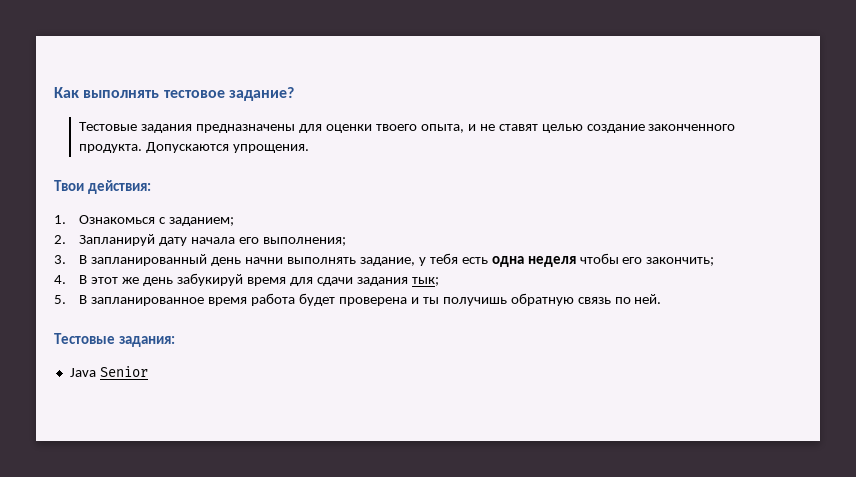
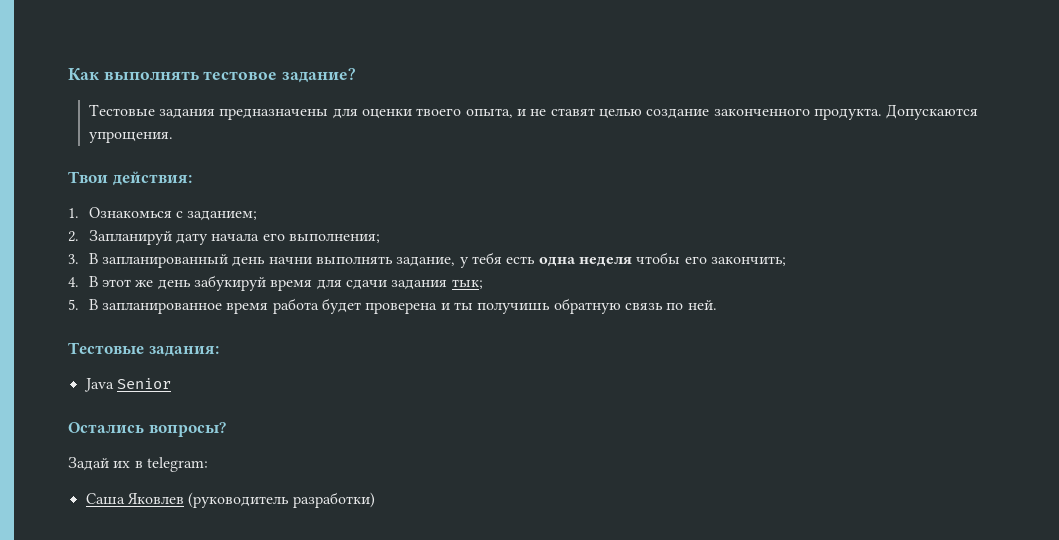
+ Остались вопросы?
+ Задай их в telegram:
+ Саша Яковлев (руководитель разработки)

